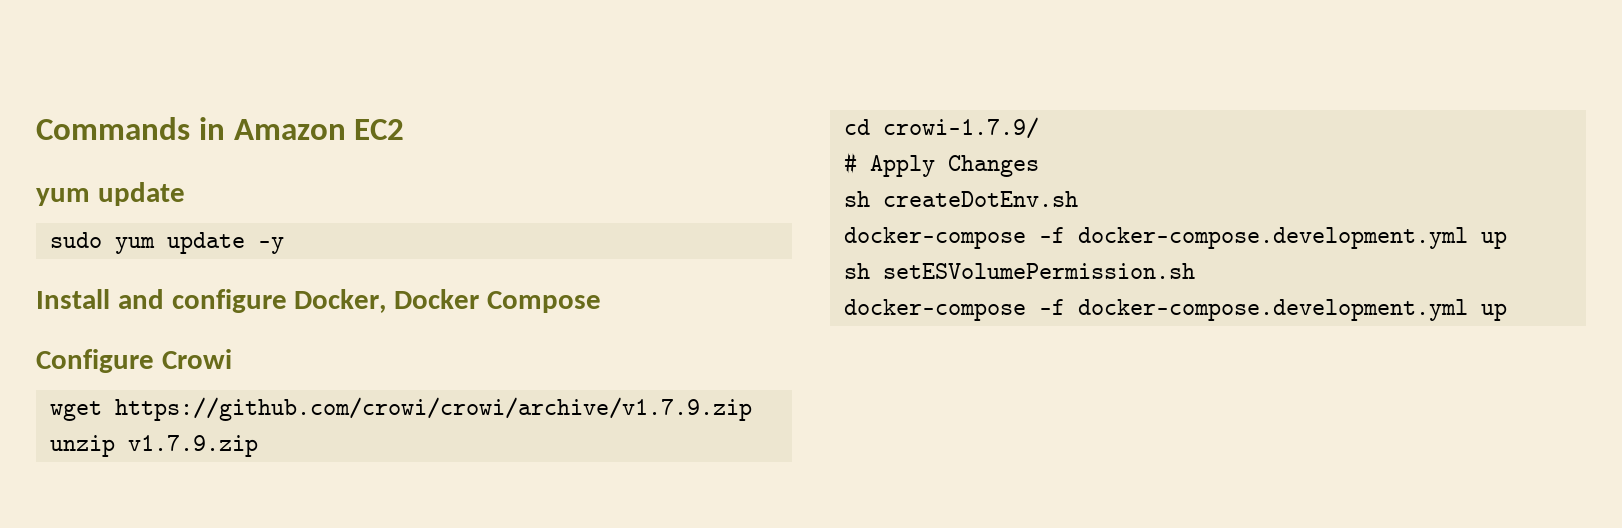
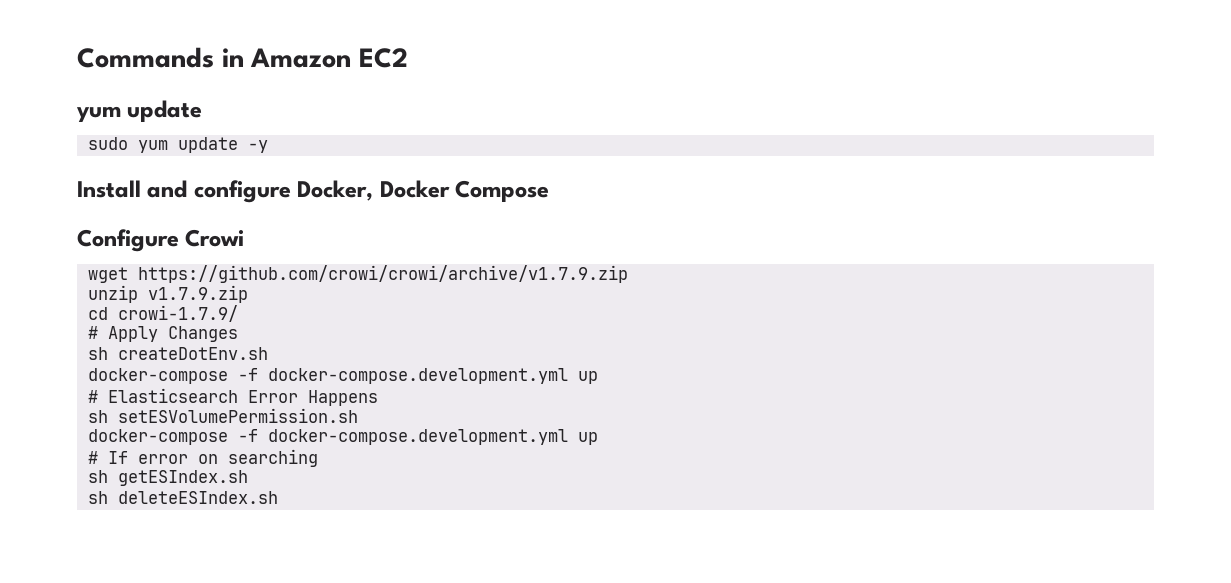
+ # Elasticsearch Error Happens
+ # If error on searching
+ sh getESIndex.sh
+ sh deleteESIndex.sh

